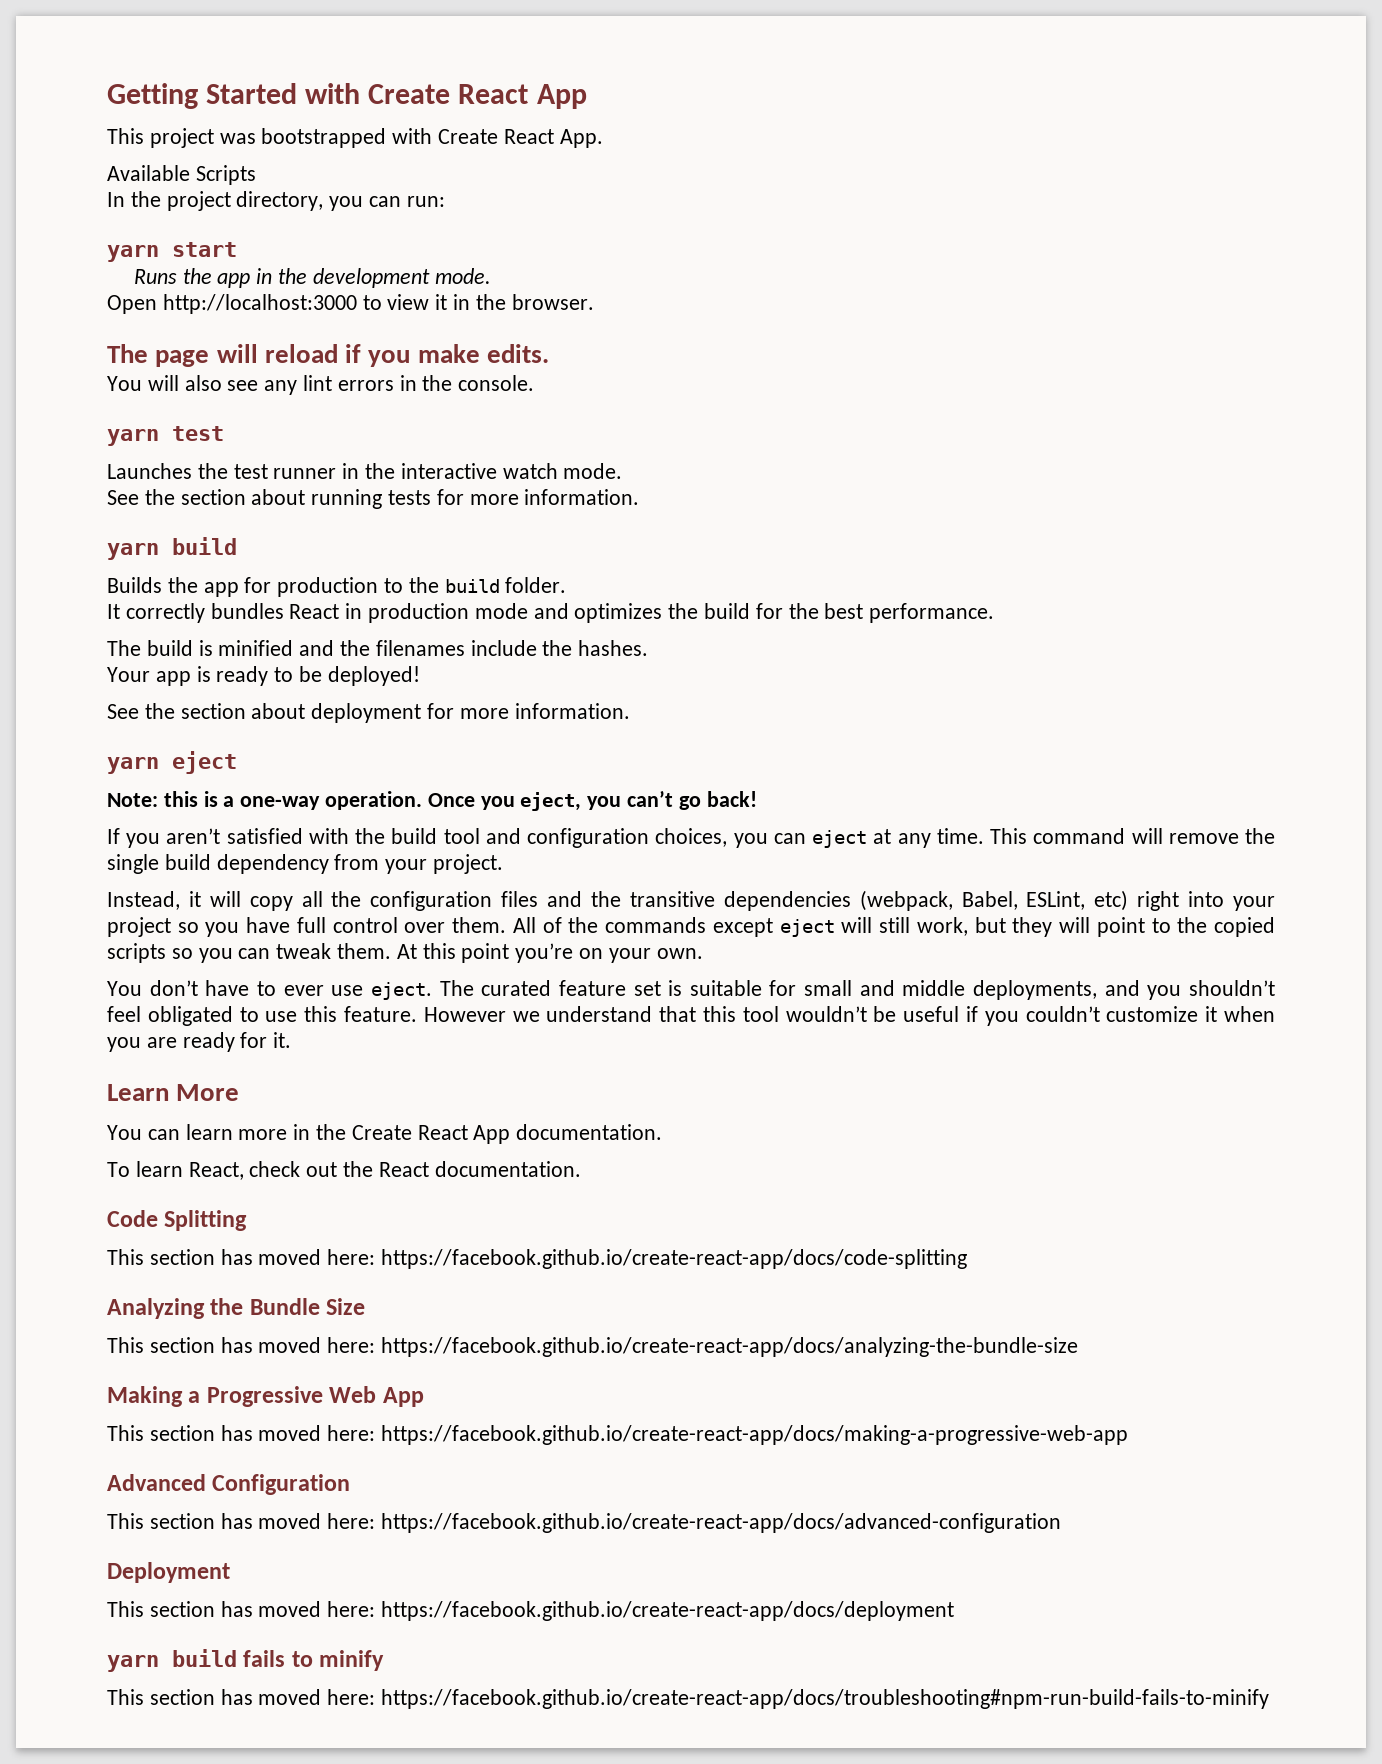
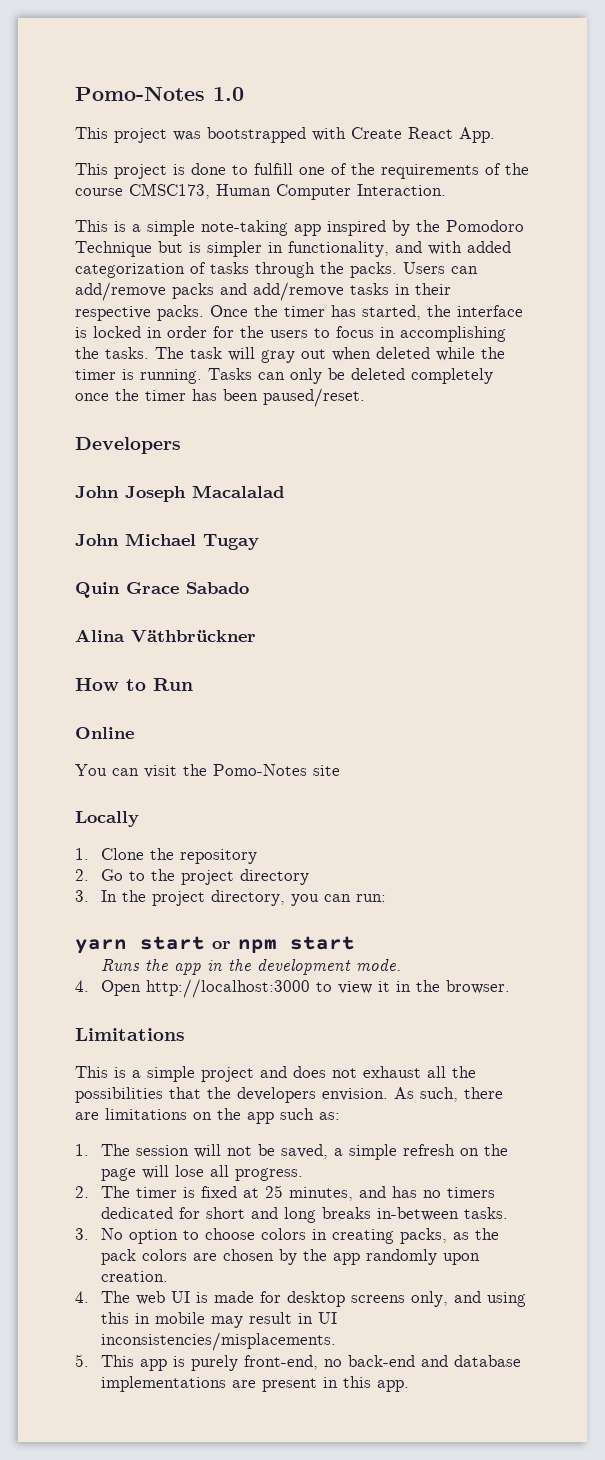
- Getting Started with Create React App
+ Pomo-Notes 1.0
- Available Scripts
- In the project directory, you can run:
+ This project is done to fulfill one of the requirements of the course CMSC173, Human Computer Interaction.
+ This is a simple note-taking app inspired by the Pomodoro Technique but is simpler in functionality, and with added categorization of tasks through the packs. Users can add/remove packs and add/remove tasks in their respective packs. Once the timer has started, the interface is locked in order for the users to focus in accomplishing the tasks. The task will gray out when deleted while the timer is running. Tasks can only be deleted completely once the timer has been paused/reset.
+ Developers
+ John Joseph Macalalad
+ John Michael Tugay
+ Quin Grace Sabado
+ Alina Väthbrückner
+ How to Run
+ Online
+ You can visit the Pomo-Notes site
+ Locally
+ 1. Clone the repository
+ 2. Go to the project directory
+ 3. In the project directory, you can run:
- yarn start
+ yarn start or npm start
- Open http://localhost:3000 to view it in the browser.
+ 4. Open http://localhost:3000 to view it in the browser.
- The page will reload if you make edits.
- You will also see any lint errors in the console.
- yarn test
- Launches the test runner in the interactive watch mode.
- See the section about running tests for more information.
- yarn build
- Builds the app for production to the build folder.
- It correctly bundles React in production mode and optimizes the build for the best performance.
- The build is minified and the filenames include the hashes.
- Your app is ready to be deployed!
- See the section about deployment for more information.
- yarn eject
- Note: this is a one-way operation. Once you eject, you can’t go back!
- If you aren’t satisfied with the build tool and configuration choices, you can eject at any time. This command will remove the single build dependency from your project.
- Instead, it will copy all the configuration files and the transitive dependencies (webpack, Babel, ESLint, etc) right into your project so you have full control over them. All of the commands except eject will still work, but they will point to the copied scripts so you can tweak them. At this point you’re on your own.
- You don’t have to ever use eject. The curated feature set is suitable for small and middle deployments, and you shouldn’t feel obligated to use this feature. However we understand that this tool wouldn’t be useful if you couldn’t customize it when you are ready for it.
- Learn More
- You can learn more in the Create React App documentation.
- To learn React, check out the React documentation.
- Code Splitting
- This section has moved here: https://facebook.github.io/create-react-app/docs/code-splitting
- Analyzing the Bundle Size
- This section has moved here: https://facebook.github.io/create-react-app/docs/analyzing-the-bundle-size
- Making a Progressive Web App
- This section has moved here: https://facebook.github.io/create-react-app/docs/making-a-progressive-web-app
- Advanced Configuration
- This section has moved here: https://facebook.github.io/create-react-app/docs/advanced-configuration
- Deployment
- This section has moved here: https://facebook.github.io/create-react-app/docs/deployment
- yarn build fails to minify
- This section has moved here: https://facebook.github.io/create-react-app/docs/troubleshooting#npm-run-build-fails-to-minify
+ Limitations
+ This is a simple project and does not exhaust all the possibilities that the developers envision. As such, there are limitations on the app such as:
+ 1. The session will not be saved, a simple refresh on the page will lose all progress.
+ 2. The timer is fixed at 25 minutes, and has no timers dedicated for short and long breaks in-between tasks.
+ 3. No option to choose colors in creating packs, as the pack colors are chosen by the app randomly upon creation.
+ 4. The web UI is made for desktop screens only, and using this in mobile may result in UI inconsistencies/misplacements.
+ 5. This app is purely front-end, no back-end and database implementations are present in this app.

